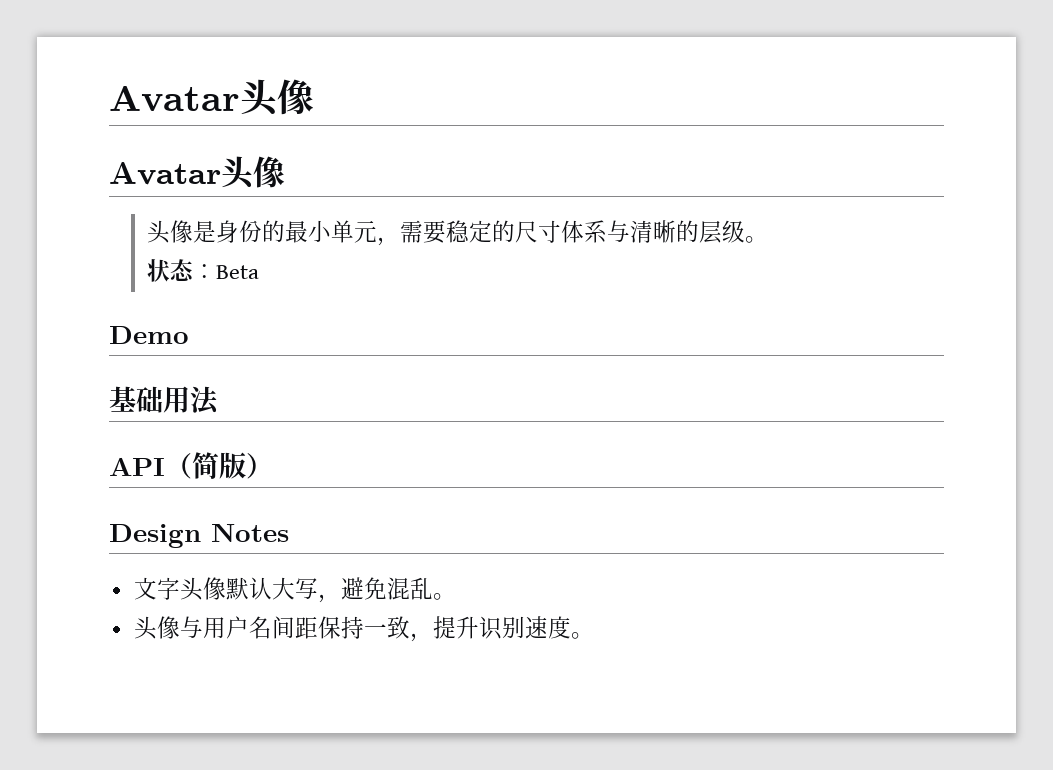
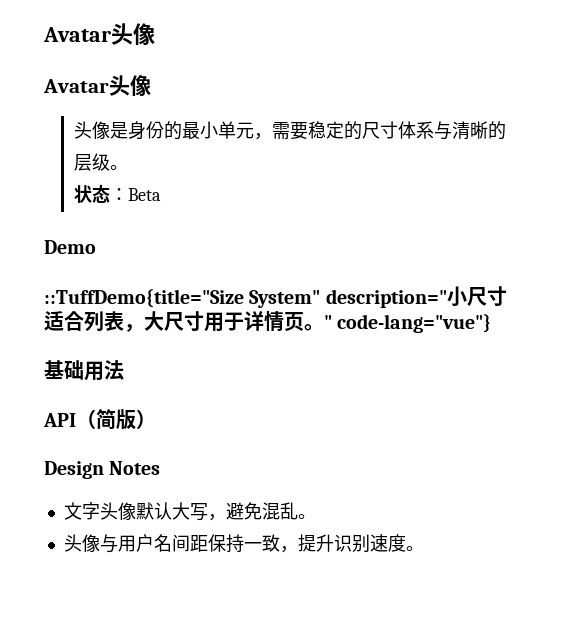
+ ::TuffDemo{title="Size System" description="小尺寸适合列表，大尺寸用于详情页。" code-lang="vue"}

